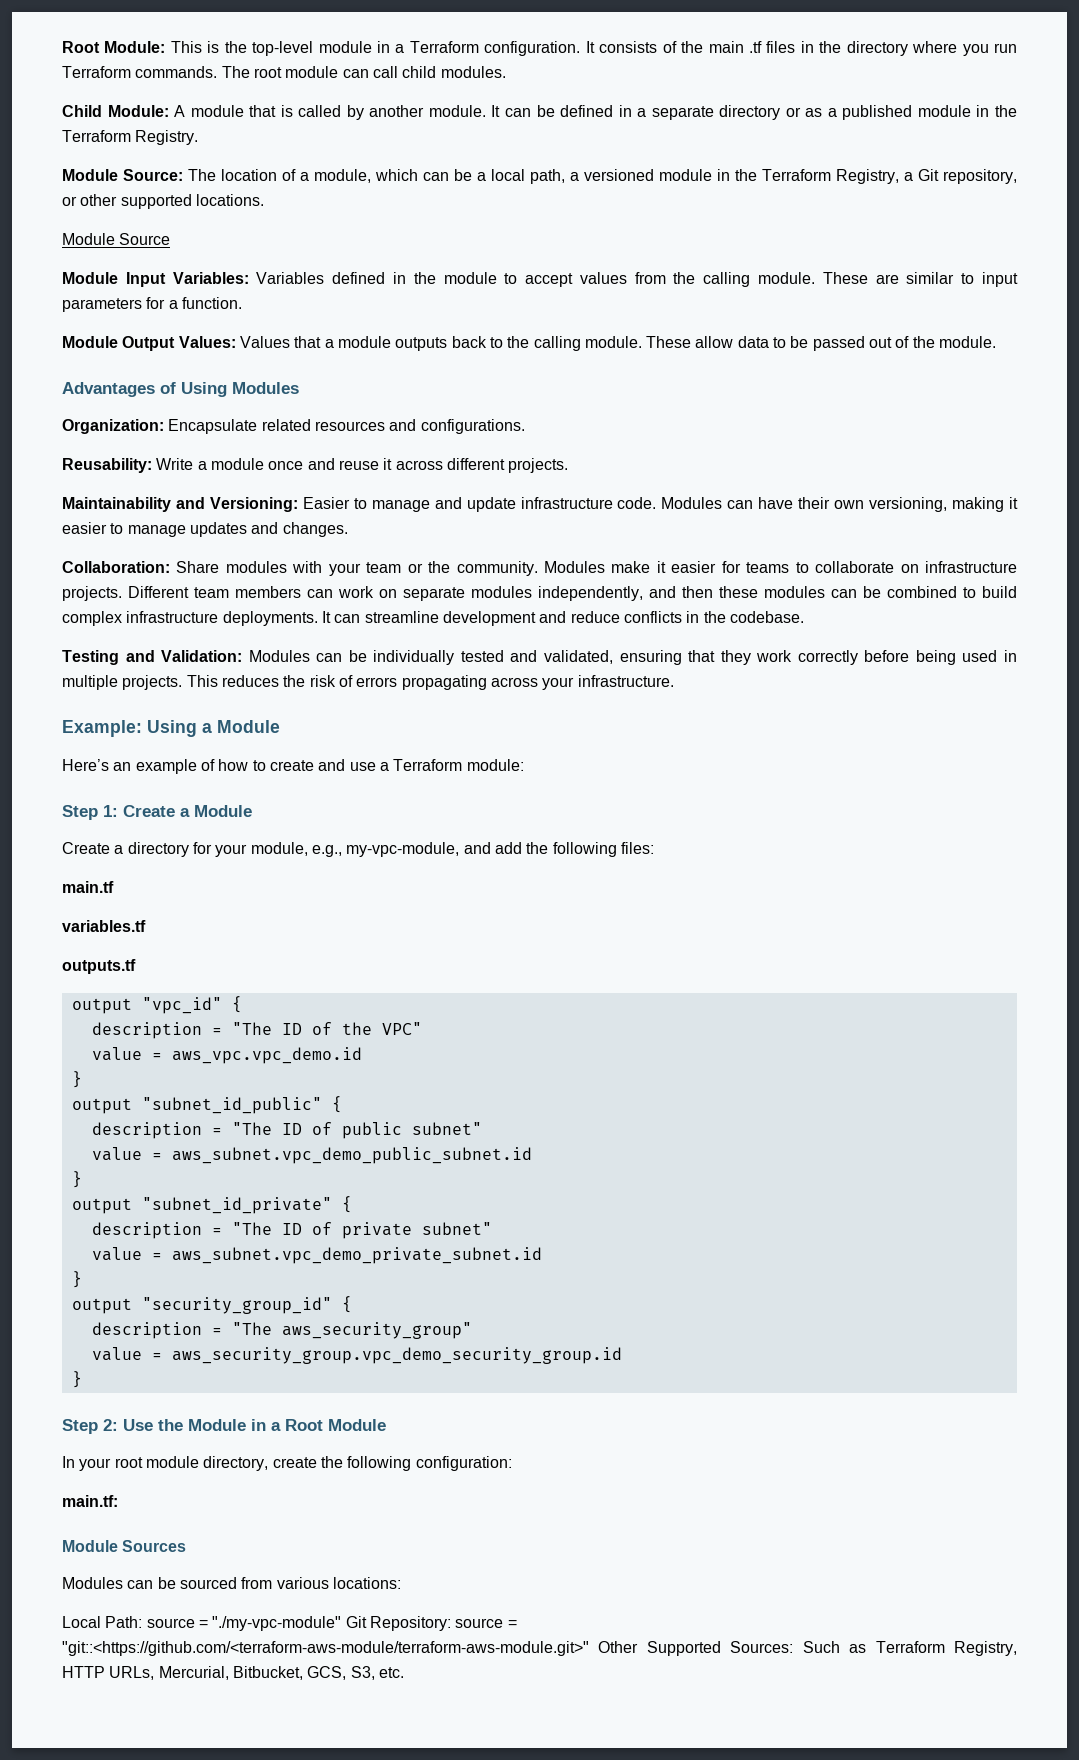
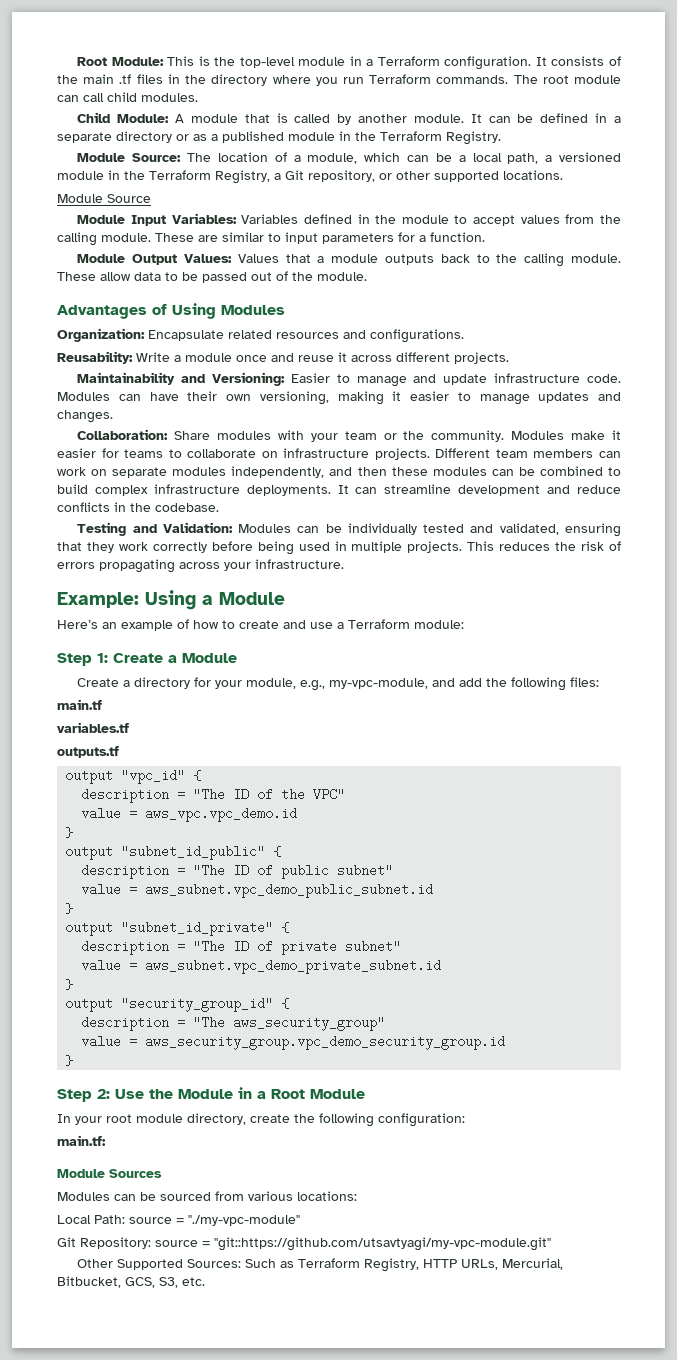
- Local Path: source = "./my-vpc-module" Git Repository: source = "git::<https://github.com/<terraform-aws-module/terraform-aws-module.git>" Other Supported Sources: Such as Terraform Registry, HTTP URLs, Mercurial, Bitbucket, GCS, S3, etc.
+ Local Path: source = "./my-vpc-module"
+ Git Repository: source = "git::https://github.com/utsavtyagi/my-vpc-module.git"
+ Other Supported Sources: Such as Terraform Registry, HTTP URLs, Mercurial, Bitbucket, GCS, S3, etc.

